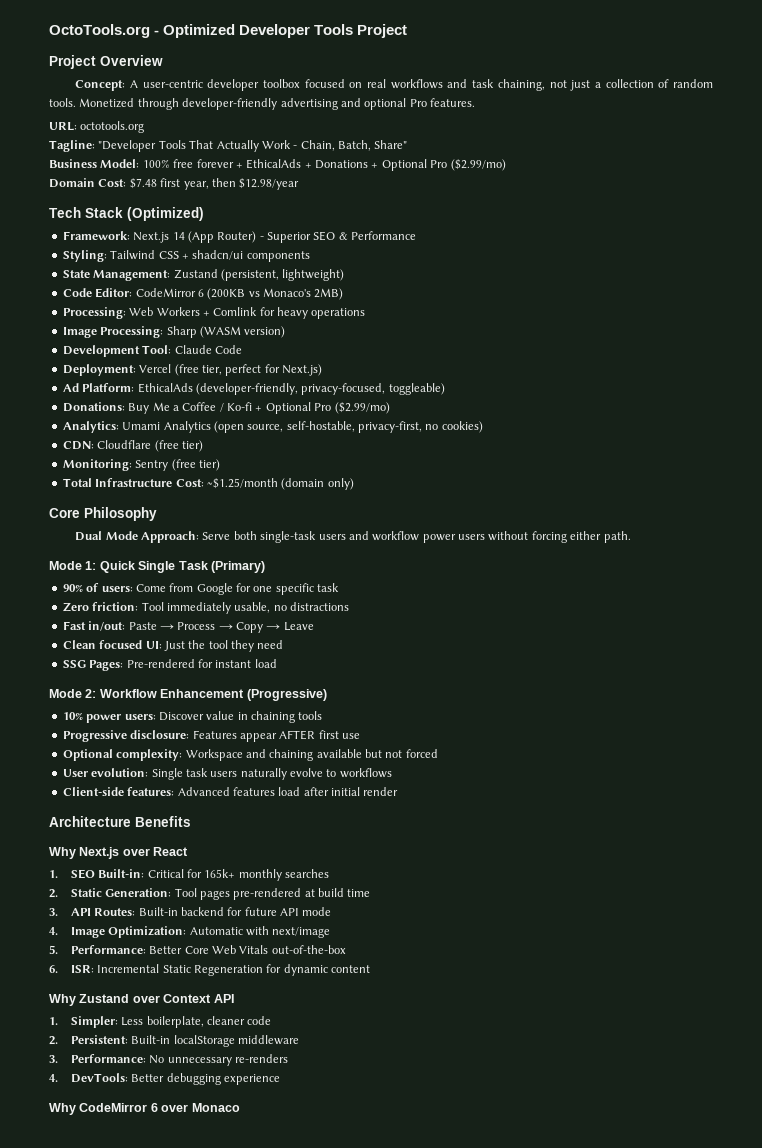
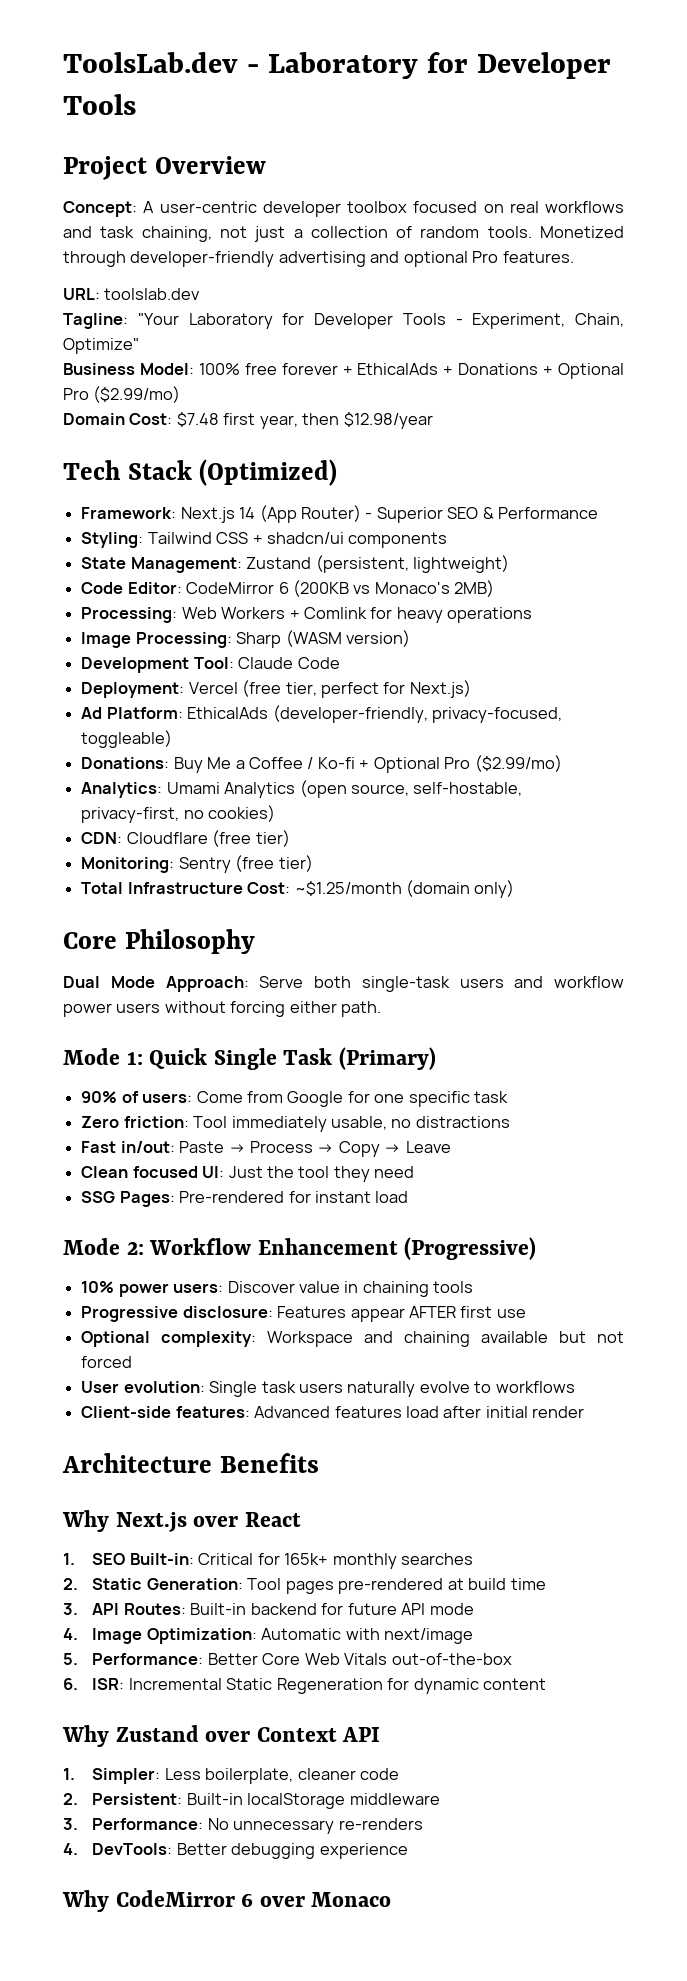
- OctoTools.org - Optimized Developer Tools Project
+ ToolsLab.dev - Laboratory for Developer Tools
- URL: octotools.org
+ URL: toolslab.dev
- Tagline: "Developer Tools That Actually Work - Chain, Batch, Share"
+ Tagline: "Your Laboratory for Developer Tools - Experiment, Chain, Optimize"

